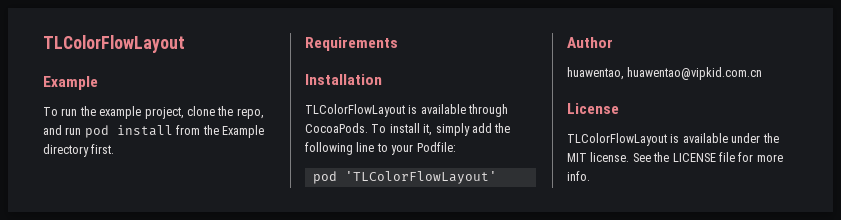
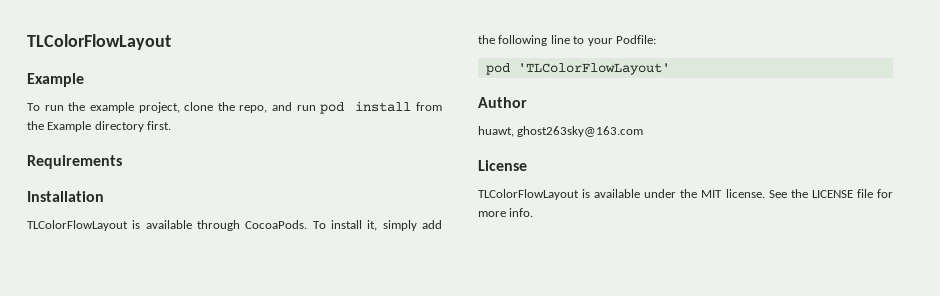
- huawentao, huawentao@vipkid.com.cn
+ huawt, ghost263sky@163.com

